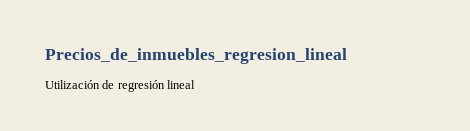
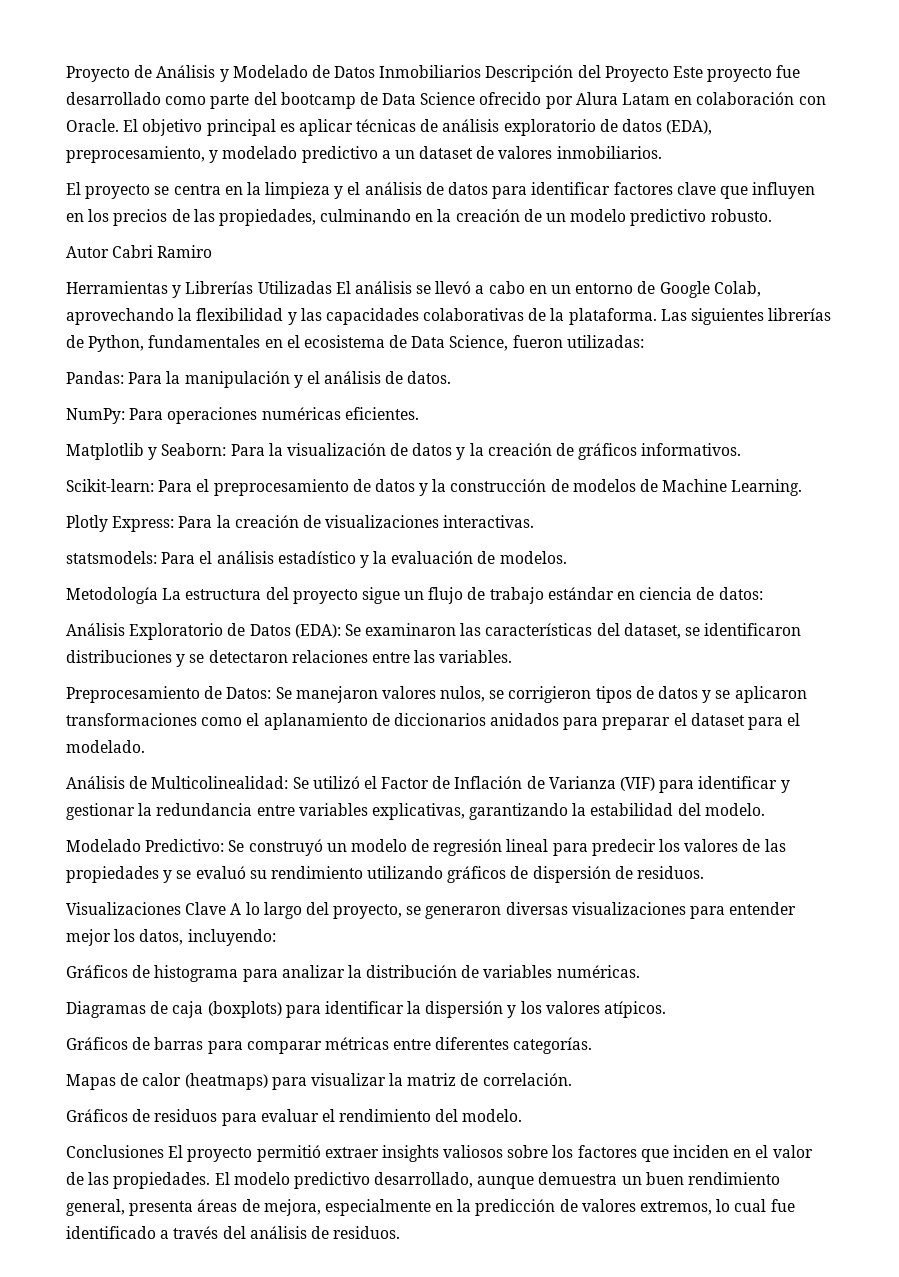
- Precios_de_inmuebles_regresion_lineal
- Utilización de regresión lineal
+ Proyecto de Análisis y Modelado de Datos Inmobiliarios Descripción del Proyecto Este proyecto fue desarrollado como parte del bootcamp de Data Science ofrecido por Alura Latam en colaboración con Oracle. El objetivo principal es aplicar técnicas de análisis exploratorio de datos (EDA), preprocesamiento, y modelado predictivo a un dataset de valores inmobiliarios.
+ El proyecto se centra en la limpieza y el análisis de datos para identificar factores clave que influyen en los precios de las propiedades, culminando en la creación de un modelo predictivo robusto.
+ Autor Cabri Ramiro
+ Herramientas y Librerías Utilizadas El análisis se llevó a cabo en un entorno de Google Colab, aprovechando la flexibilidad y las capacidades colaborativas de la plataforma. Las siguientes librerías de Python, fundamentales en el ecosistema de Data Science, fueron utilizadas:
+ Pandas: Para la manipulación y el análisis de datos.
+ NumPy: Para operaciones numéricas eficientes.
+ Matplotlib y Seaborn: Para la visualización de datos y la creación de gráficos informativos.
+ Scikit-learn: Para el preprocesamiento de datos y la construcción de modelos de Machine Learning.
+ Plotly Express: Para la creación de visualizaciones interactivas.
+ statsmodels: Para el análisis estadístico y la evaluación de modelos.
+ Metodología La estructura del proyecto sigue un flujo de trabajo estándar en ciencia de datos:
+ Análisis Exploratorio de Datos (EDA): Se examinaron las características del dataset, se identificaron distribuciones y se detectaron relaciones entre las variables.
+ Preprocesamiento de Datos: Se manejaron valores nulos, se corrigieron tipos de datos y se aplicaron transformaciones como el aplanamiento de diccionarios anidados para preparar el dataset para el modelado.
+ Análisis de Multicolinealidad: Se utilizó el Factor de Inflación de Varianza (VIF) para identificar y gestionar la redundancia entre variables explicativas, garantizando la estabilidad del modelo.
+ Modelado Predictivo: Se construyó un modelo de regresión lineal para predecir los valores de las propiedades y se evaluó su rendimiento utilizando gráficos de dispersión de residuos.
+ Visualizaciones Clave A lo largo del proyecto, se generaron diversas visualizaciones para entender mejor los datos, incluyendo:
+ Gráficos de histograma para analizar la distribución de variables numéricas.
+ Diagramas de caja (boxplots) para identificar la dispersión y los valores atípicos.
+ Gráficos de barras para comparar métricas entre diferentes categorías.
+ Mapas de calor (heatmaps) para visualizar la matriz de correlación.
+ Gráficos de residuos para evaluar el rendimiento del modelo.
+ Conclusiones El proyecto permitió extraer insights valiosos sobre los factores que inciden en el valor de las propiedades. El modelo predictivo desarrollado, aunque demuestra un buen rendimiento general, presenta áreas de mejora, especialmente en la predicción de valores extremos, lo cual fue identificado a través del análisis de residuos.

